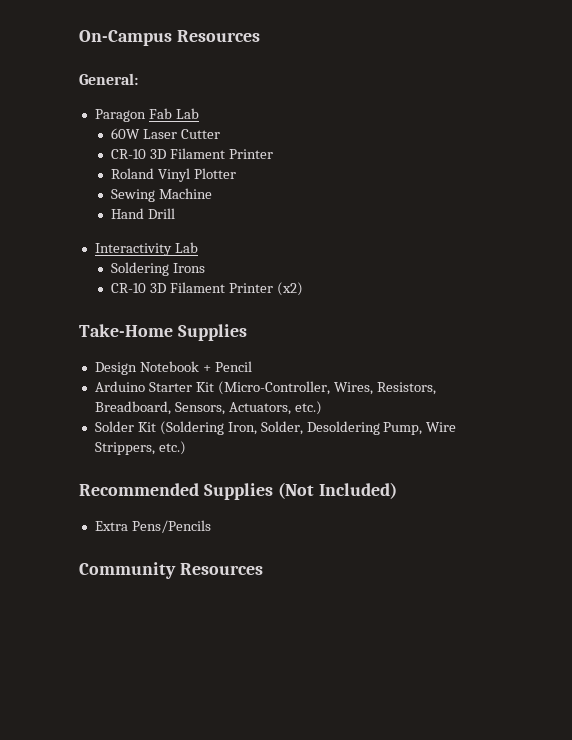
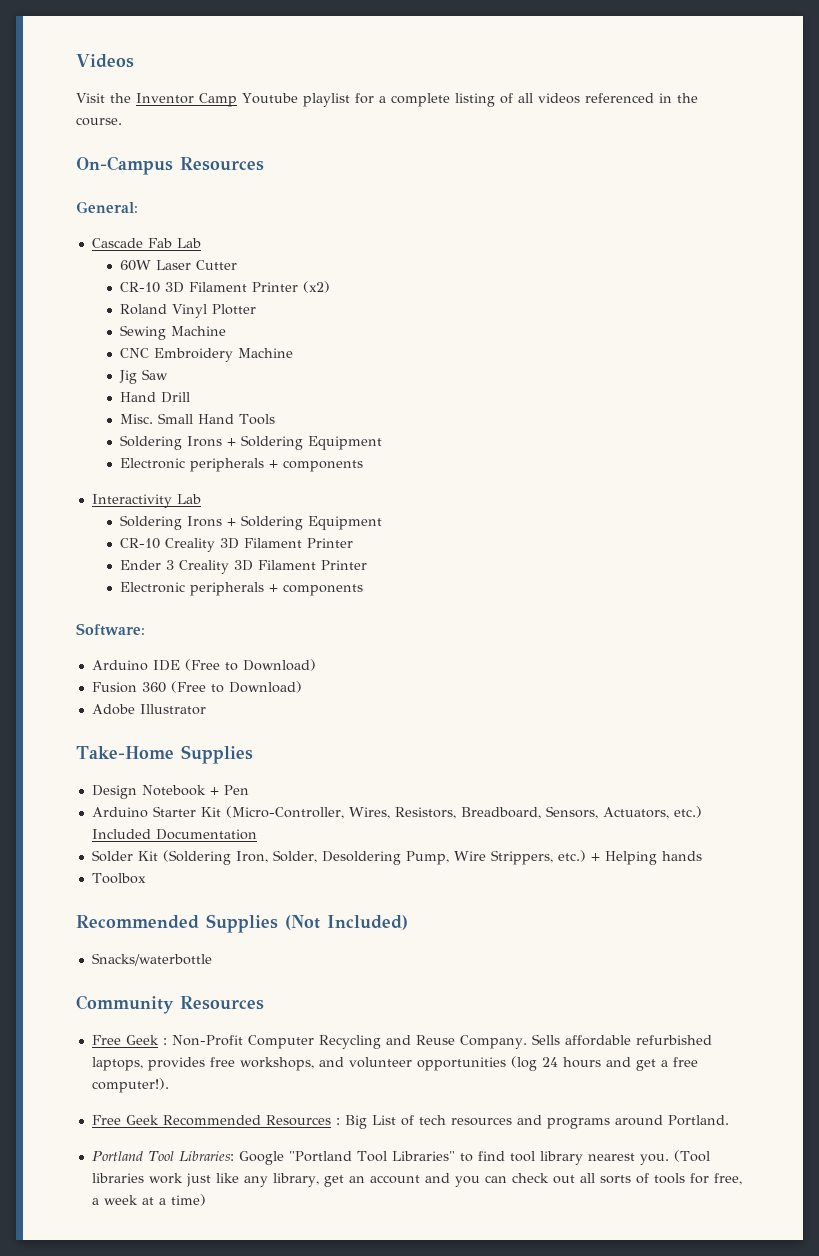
+ Videos
+ Visit the Inventor Camp Youtube playlist for a complete listing of all videos referenced in the course.
- Paragon Fab Lab
+ Cascade Fab Lab
  60W Laser Cutter
- CR-10 3D Filament Printer
+ CR-10 3D Filament Printer (x2)
+ CNC Embroidery Machine
+ Jig Saw
  Hand Drill
+ Misc. Small Hand Tools
+ Soldering Irons + Soldering Equipment
+ Electronic peripherals + components
  Interactivity Lab
- Soldering Irons
- CR-10 3D Filament Printer (x2)
+ Soldering Irons + Soldering Equipment
+ CR-10 Creality 3D Filament Printer
+ Ender 3 Creality 3D Filament Printer
+ Electronic peripherals + components
+ Software:
+ Arduino IDE (Free to Download)
+ Fusion 360 (Free to Download)
+ Adobe Illustrator
- Design Notebook + Pencil
+ Design Notebook + Pen
- Arduino Starter Kit (Micro-Controller, Wires, Resistors, Breadboard, Sensors, Actuators, etc.)
+ Arduino Starter Kit (Micro-Controller, Wires, Resistors, Breadboard, Sensors, Actuators, etc.) Included Documentation
- Solder Kit (Soldering Iron, Solder, Desoldering Pump, Wire Strippers, etc.)
+ Solder Kit (Soldering Iron, Solder, Desoldering Pump, Wire Strippers, etc.) + Helping hands
+ Toolbox
- Extra Pens/Pencils
+ Snacks/waterbottle
+ Free Geek : Non-Profit Computer Recycling and Reuse Company. Sells affordable refurbished laptops, provides free workshops, and volunteer opportunities (log 24 hours and get a free computer!).
+ Free Geek Recommended Resources : Big List of tech resources and programs around Portland.
+ Portland Tool Libraries: Google "Portland Tool Libraries" to find tool library nearest you. (Tool libraries work just like any library, get an account and you can check out all sorts of tools for free, a week at a time)

